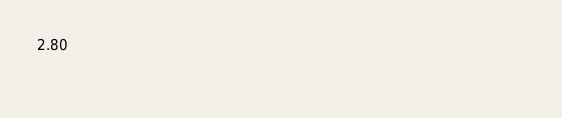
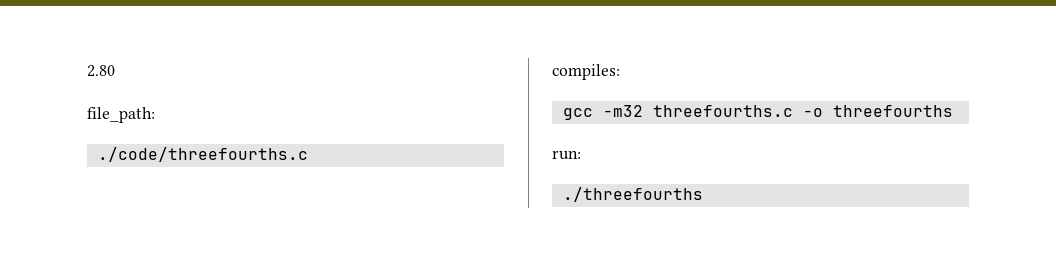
+ file_path:
+ ./code/threefourths.c
+ compiles:
+ gcc -m32 threefourths.c -o threefourths
+ run:
+ ./threefourths

